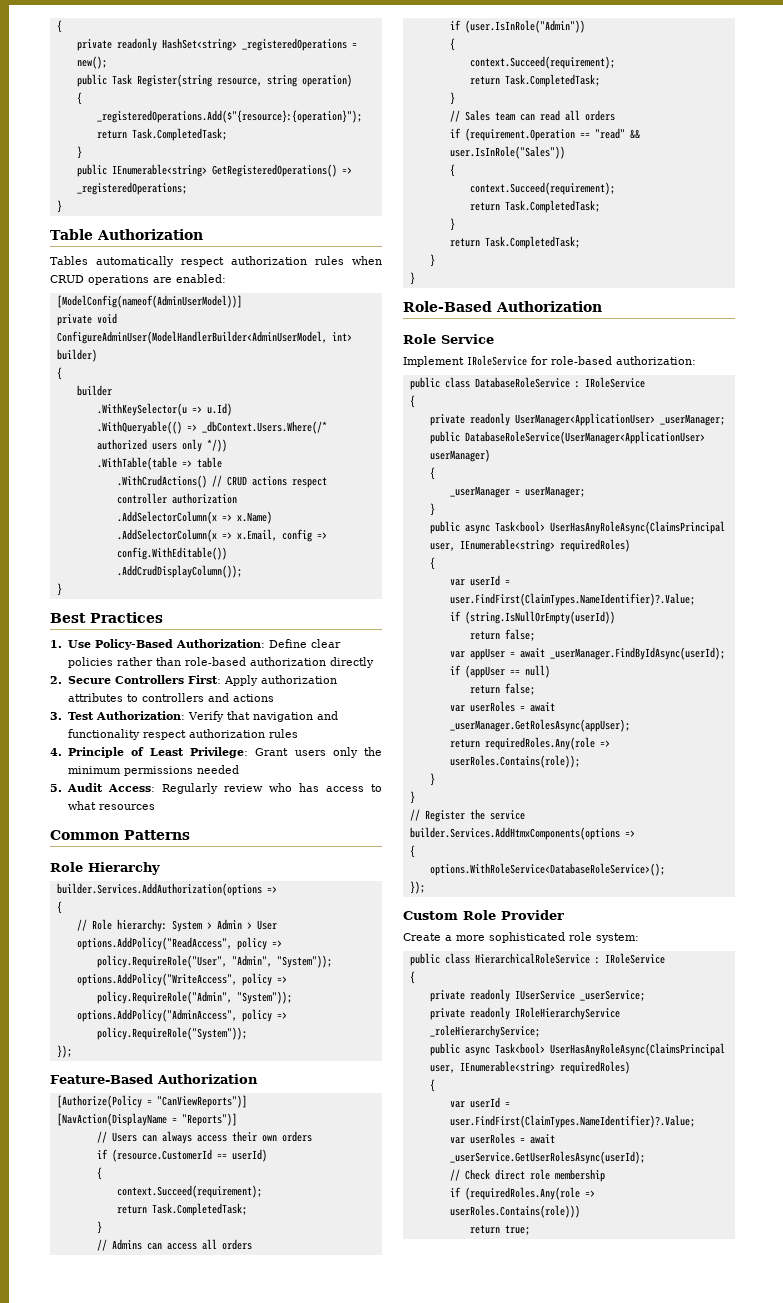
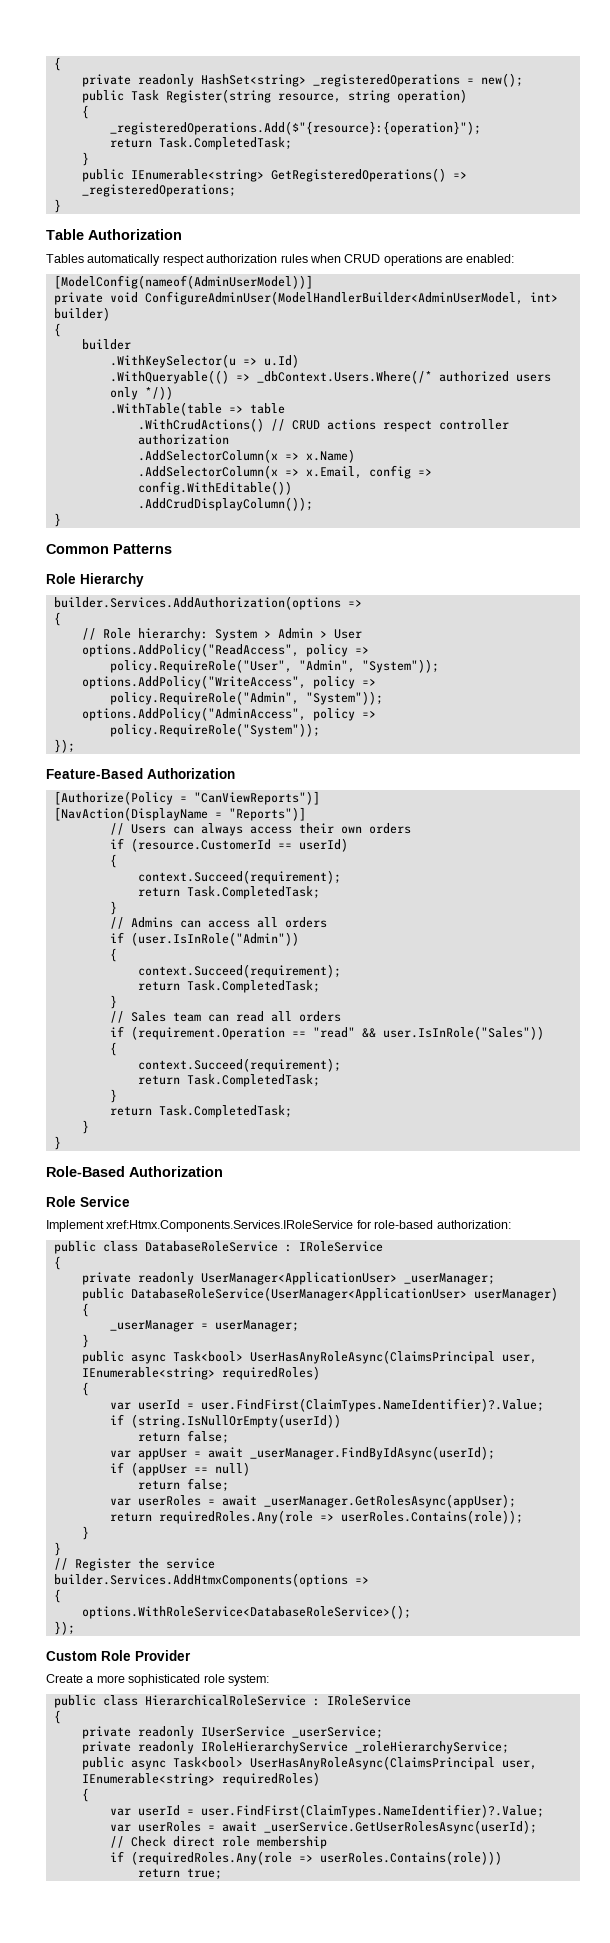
- Best Practices
- 1. Use Policy-Based Authorization: Define clear policies rather than role-based authorization directly
- 2. Secure Controllers First: Apply authorization attributes to controllers and actions
- 3. Test Authorization: Verify that navigation and functionality respect authorization rules
- 4. Principle of Least Privilege: Grant users only the minimum permissions needed
- 5. Audit Access: Regularly review who has access to what resources
- Implement IRoleService for role-based authorization:
+ Implement xref:Htmx.Components.Services.IRoleService for role-based authorization:

